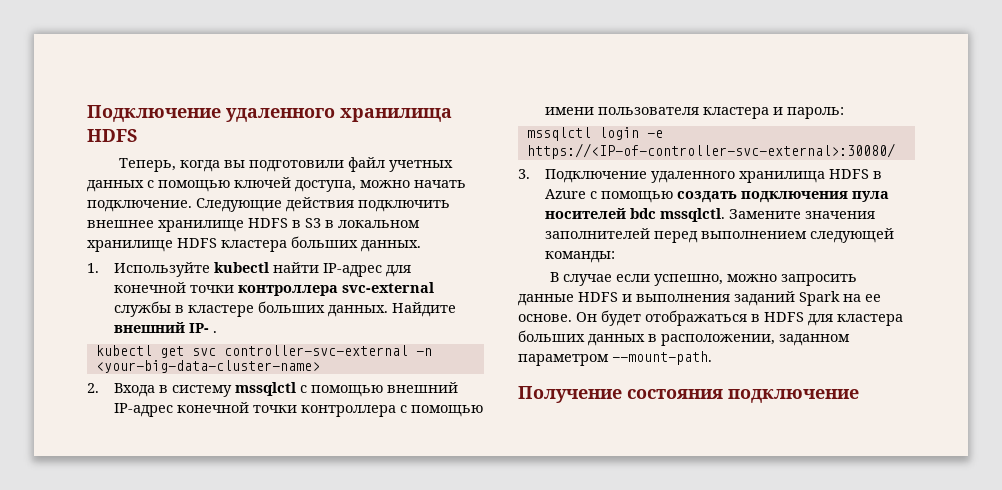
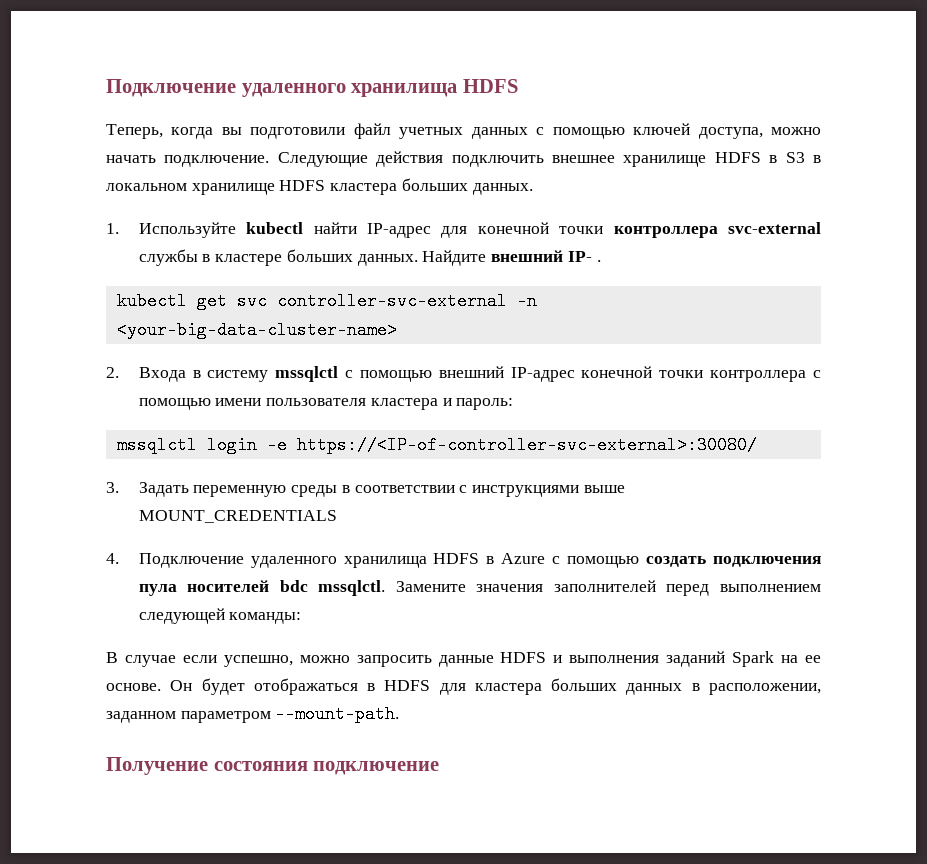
- 3. Подключение удаленного хранилища HDFS в Azure с помощью создать подключения пула носителей bdc mssqlctl.
+ 3. Задать переменную среды в соответствии с инструкциями выше MOUNT_CREDENTIALS
+ 4. Подключение удаленного хранилища HDFS в Azure с помощью создать подключения пула носителей bdc mssqlctl.

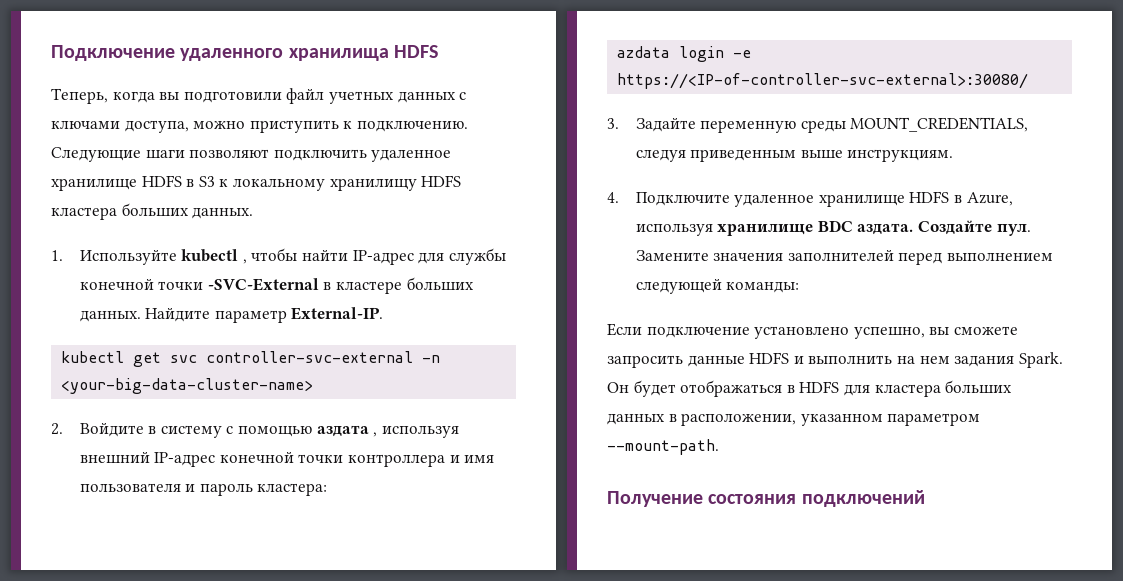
- Теперь, когда вы подготовили файл учетных данных с помощью ключей доступа, можно начать подключение. Следующие действия подключить внешнее хранилище HDFS в S3 в локальном хранилище HDFS кластера больших данных.
+ Теперь, когда вы подготовили файл учетных данных с ключами доступа, можно приступить к подключению. Следующие шаги позволяют подключить удаленное хранилище HDFS в S3 к локальному хранилищу HDFS кластера больших данных.
- 1. Используйте kubectl найти IP-адрес для конечной точки контроллера svc-external службы в кластере больших данных.
+ 1. Используйте kubectl , чтобы найти IP-адрес для службы конечной точки -SVC-External в кластере больших данных.
- Найдите внешний IP- .
+ Найдите параметр External-IP.
- 2. Входа в систему mssqlctl с помощью внешний IP-адрес конечной точки контроллера с помощью имени пользователя кластера и пароль:
- mssqlctl login -e https://<IP-of-controller-svc-external>:30080/
+ 2. Войдите в систему с помощью аздата , используя внешний IP-адрес конечной точки контроллера и имя пользователя и пароль кластера:
+ azdata login -e https://<IP-of-controller-svc-external>:30080/
- 3. Задать переменную среды в соответствии с инструкциями выше MOUNT_CREDENTIALS
- 4. Подключение удаленного хранилища HDFS в Azure с помощью создать подключения пула носителей bdc mssqlctl.
+ 3. Задайте переменную среды MOUNT_CREDENTIALS, следуя приведенным выше инструкциям.
+ 4. Подключите удаленное хранилище HDFS в Azure, используя хранилище BDC аздата. Создайте пул.
- В случае если успешно, можно запросить данные HDFS и выполнения заданий Spark на ее основе.
+ Если подключение установлено успешно, вы сможете запросить данные HDFS и выполнить на нем задания Spark.
- Он будет отображаться в HDFS для кластера больших данных в расположении, заданном параметром --mount-path.
+ Он будет отображаться в HDFS для кластера больших данных в расположении, указанном параметром --mount-path.
- Получение состояния подключение
+ Получение состояния подключений

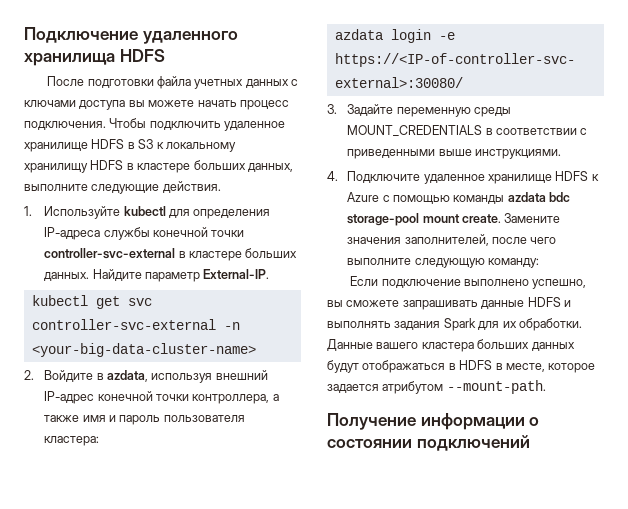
- Теперь, когда вы подготовили файл учетных данных с ключами доступа, можно приступить к подключению. Следующие шаги позволяют подключить удаленное хранилище HDFS в S3 к локальному хранилищу HDFS кластера больших данных.
- 1. Используйте kubectl , чтобы найти IP-адрес для службы конечной точки -SVC-External в кластере больших данных.
+ После подготовки файла учетных данных с ключами доступа вы можете начать процесс подключения. Чтобы подключить удаленное хранилище HDFS в S3 к локальному хранилищу HDFS в кластере больших данных, выполните следующие действия.
+ 1. Используйте kubectl для определения IP-адреса службы конечной точки controller-svc-external в кластере больших данных.
- 2. Войдите в систему с помощью аздата , используя внешний IP-адрес конечной точки контроллера и имя пользователя и пароль кластера:
+ 2. Войдите в azdata, используя внешний IP-адрес конечной точки контроллера, а также имя и пароль пользователя кластера:
- 3. Задайте переменную среды MOUNT_CREDENTIALS, следуя приведенным выше инструкциям.
+ 3. Задайте переменную среды MOUNT_CREDENTIALS в соответствии с приведенными выше инструкциями.
- 4. Подключите удаленное хранилище HDFS в Azure, используя хранилище BDC аздата. Создайте пул. Замените значения заполнителей перед выполнением следующей команды:
+ 4. Подключите удаленное хранилище HDFS к Azure с помощью команды azdata bdc storage-pool mount create. Замените значения заполнителей, после чего выполните следующую команду:
- Если подключение установлено успешно, вы сможете запросить данные HDFS и выполнить на нем задания Spark. Он будет отображаться в HDFS для кластера больших данных в расположении, указанном параметром --mount-path.
+ Если подключение выполнено успешно, вы сможете запрашивать данные HDFS и выполнять задания Spark для их обработки. Данные вашего кластера больших данных будут отображаться в HDFS в месте, которое задается атрибутом --mount-path.
- Получение состояния подключений
+ Получение информации о состоянии подключений

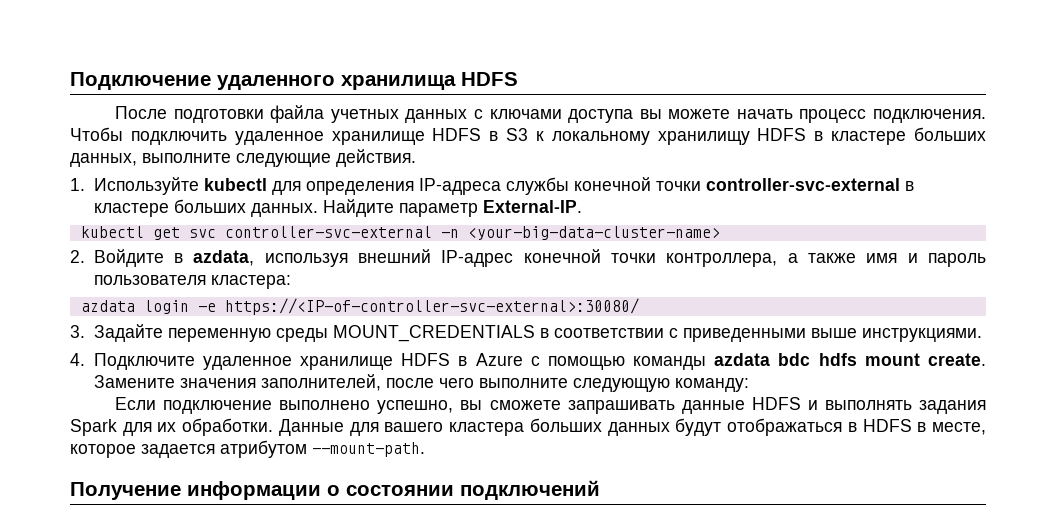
- 4. Подключите удаленное хранилище HDFS к Azure с помощью команды azdata bdc storage-pool mount create.
+ 4. Подключите удаленное хранилище HDFS в Azure с помощью команды azdata bdc hdfs mount create.
- Данные вашего кластера больших данных будут отображаться в HDFS в месте, которое задается атрибутом --mount-path.
+ Данные для вашего кластера больших данных будут отображаться в HDFS в месте, которое задается атрибутом --mount-path.

